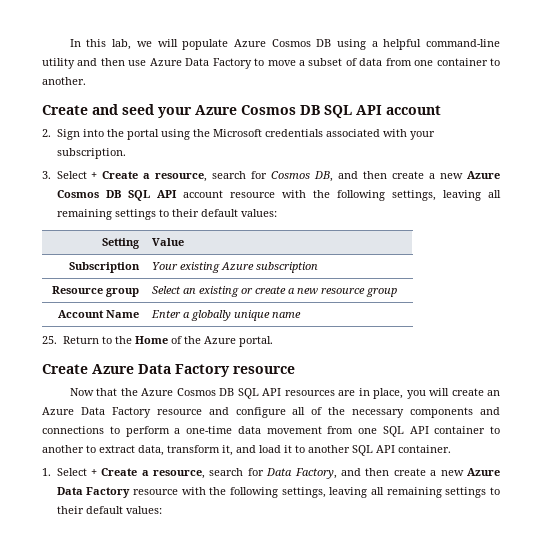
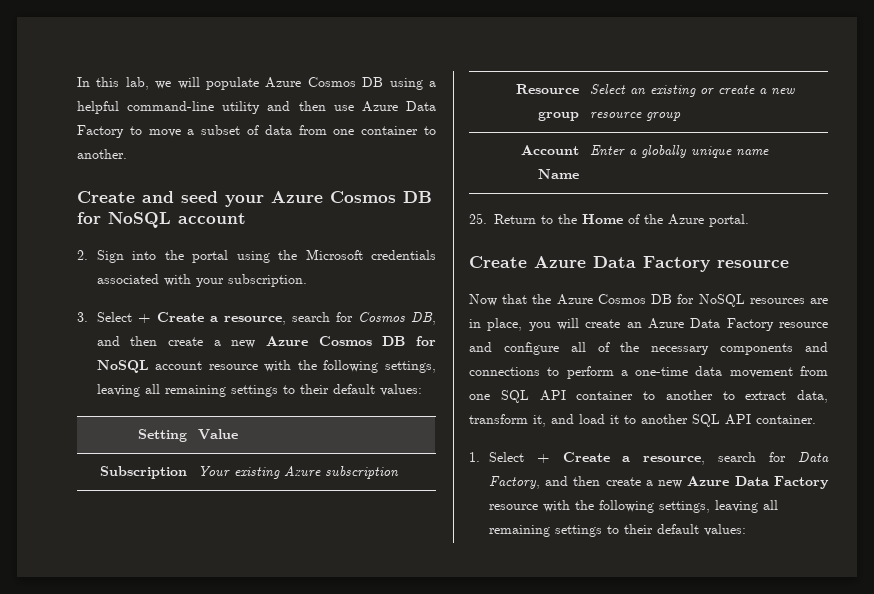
- Create and seed your Azure Cosmos DB SQL API account
+ Create and seed your Azure Cosmos DB for NoSQL account
- 3. Select + Create a resource, search for Cosmos DB, and then create a new Azure Cosmos DB SQL API account resource with the following settings, leaving all remaining settings to their default values:
+ 3. Select + Create a resource, search for Cosmos DB, and then create a new Azure Cosmos DB for NoSQL account resource with the following settings, leaving all remaining settings to their default values:
- Now that the Azure Cosmos DB SQL API resources are in place, you will create an Azure Data Factory resource and configure all of the necessary components and connections to perform a one-time data movement from one SQL API container to another to extract data, transform it, and load it to another SQL API container.
+ Now that the Azure Cosmos DB for NoSQL resources are in place, you will create an Azure Data Factory resource and configure all of the necessary components and connections to perform a one-time data movement from one SQL API container to another to extract data, transform it, and load it to another SQL API container.

